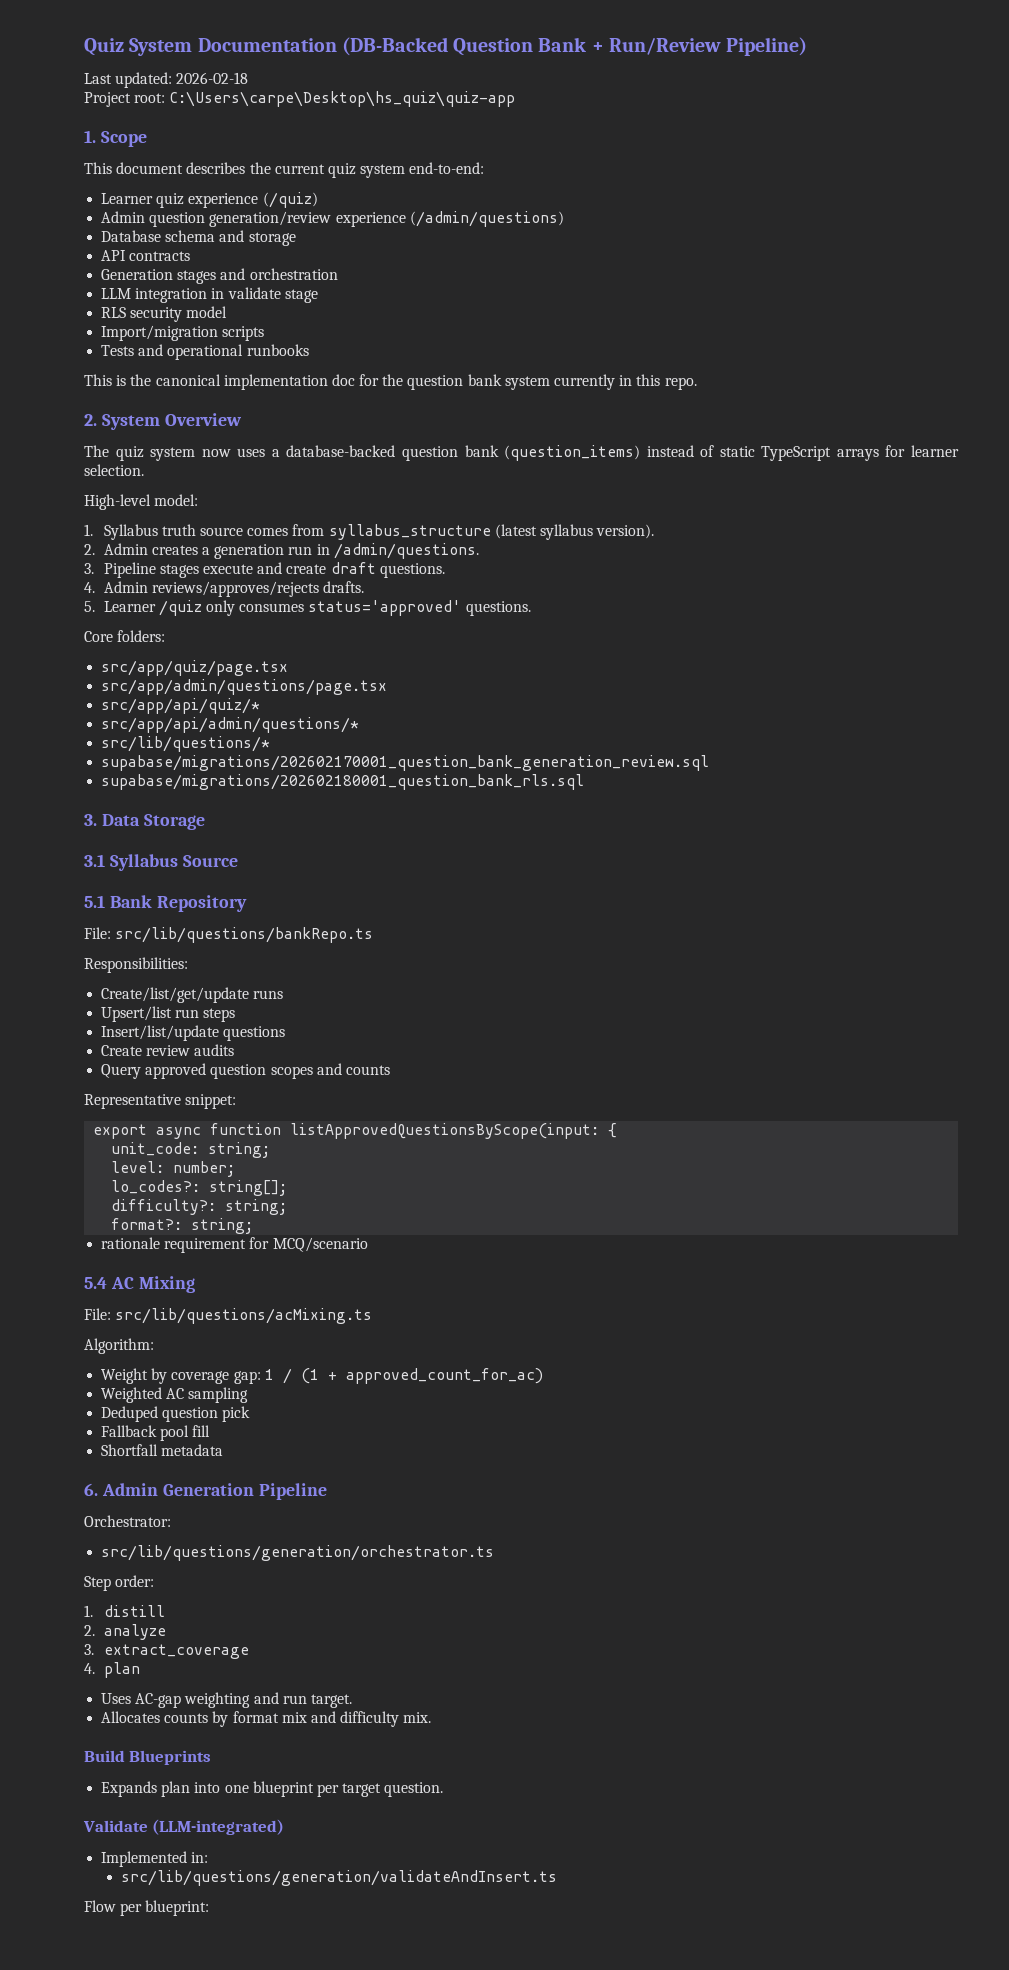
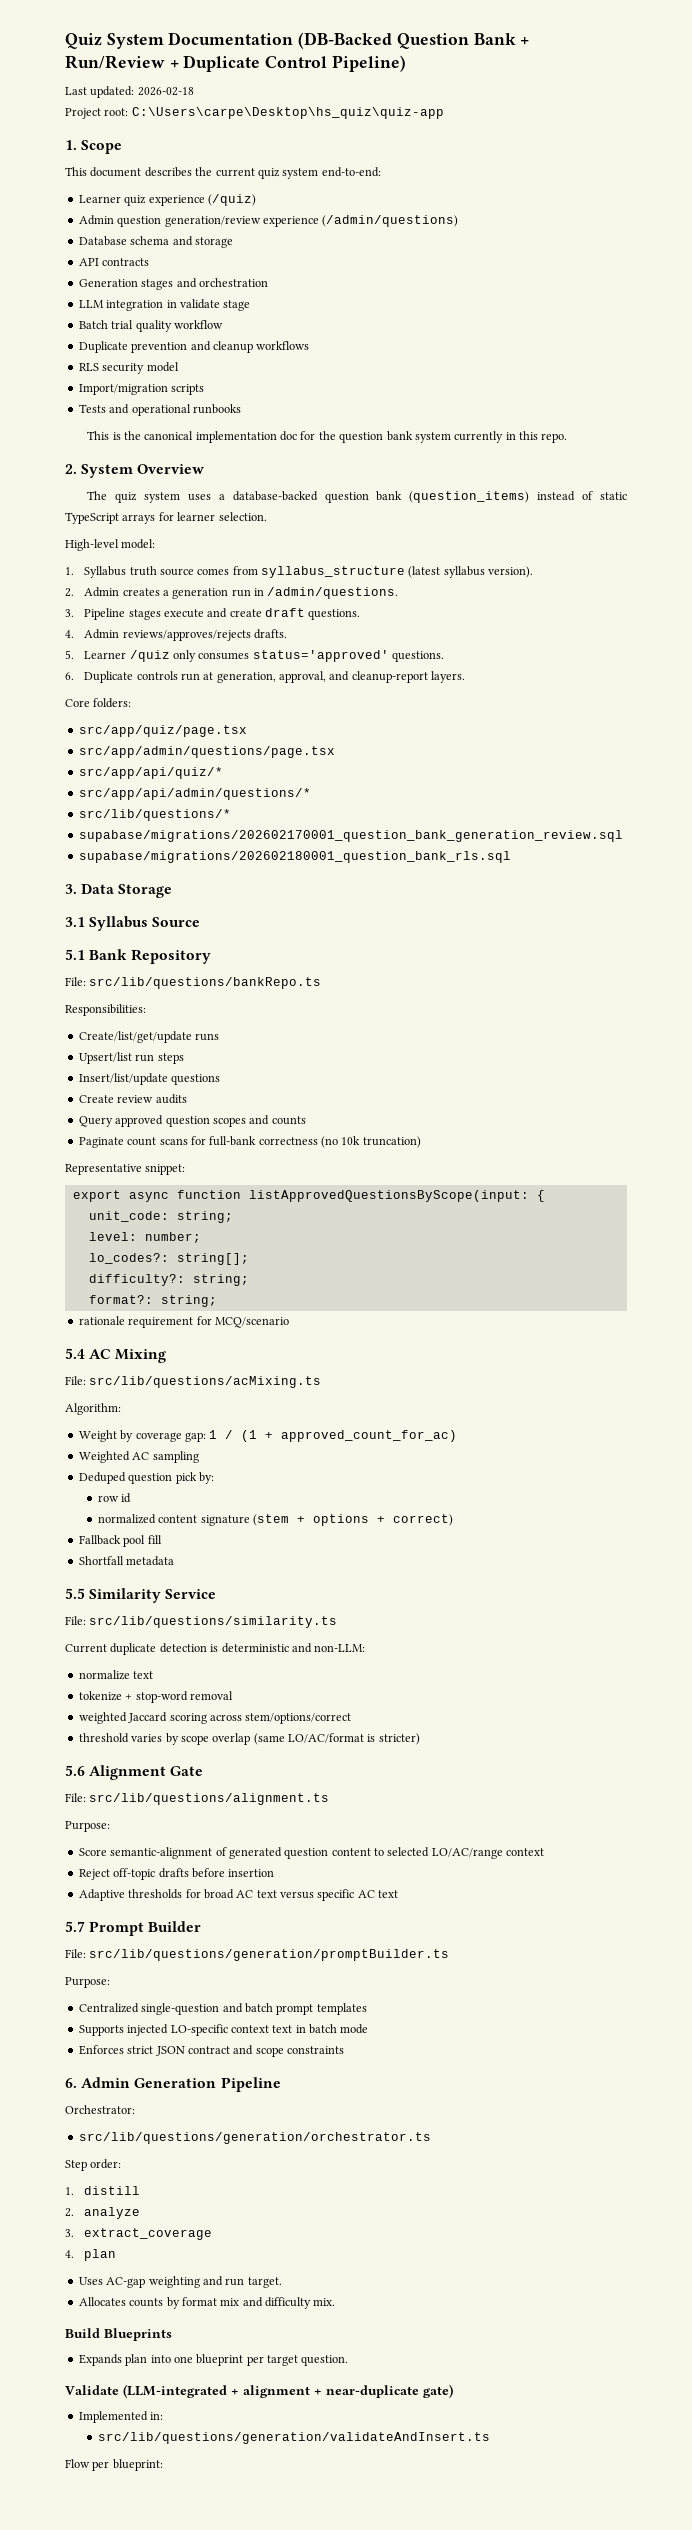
- Quiz System Documentation (DB-Backed Question Bank + Run/Review Pipeline)
+ Quiz System Documentation (DB-Backed Question Bank + Run/Review + Duplicate Control Pipeline)
+ Batch trial quality workflow
+ Duplicate prevention and cleanup workflows
- The quiz system now uses a database-backed question bank (question_items) instead of static TypeScript arrays for learner selection.
+ The quiz system uses a database-backed question bank (question_items) instead of static TypeScript arrays for learner selection.
+ 6. Duplicate controls run at generation, approval, and cleanup-report layers.
+ Paginate count scans for full-bank correctness (no 10k truncation)
- Deduped question pick
+ Deduped question pick by:
+ row id
+ normalized content signature (stem + options + correct)
+ 5.5 Similarity Service
+ File: src/lib/questions/similarity.ts
+ Current duplicate detection is deterministic and non-LLM:
+ normalize text
+ tokenize + stop-word removal
+ weighted Jaccard scoring across stem/options/correct
+ threshold varies by scope overlap (same LO/AC/format is stricter)
+ 5.6 Alignment Gate
+ File: src/lib/questions/alignment.ts
+ Purpose:
+ Score semantic-alignment of generated question content to selected LO/AC/range context
+ Reject off-topic drafts before insertion
+ Adaptive thresholds for broad AC text versus specific AC text
+ 5.7 Prompt Builder
+ File: src/lib/questions/generation/promptBuilder.ts
+ Purpose:
+ Centralized single-question and batch prompt templates
+ Supports injected LO-specific context text in batch mode
+ Enforces strict JSON contract and scope constraints
- Validate (LLM-integrated)
+ Validate (LLM-integrated + alignment + near-duplicate gate)

